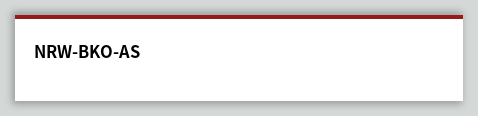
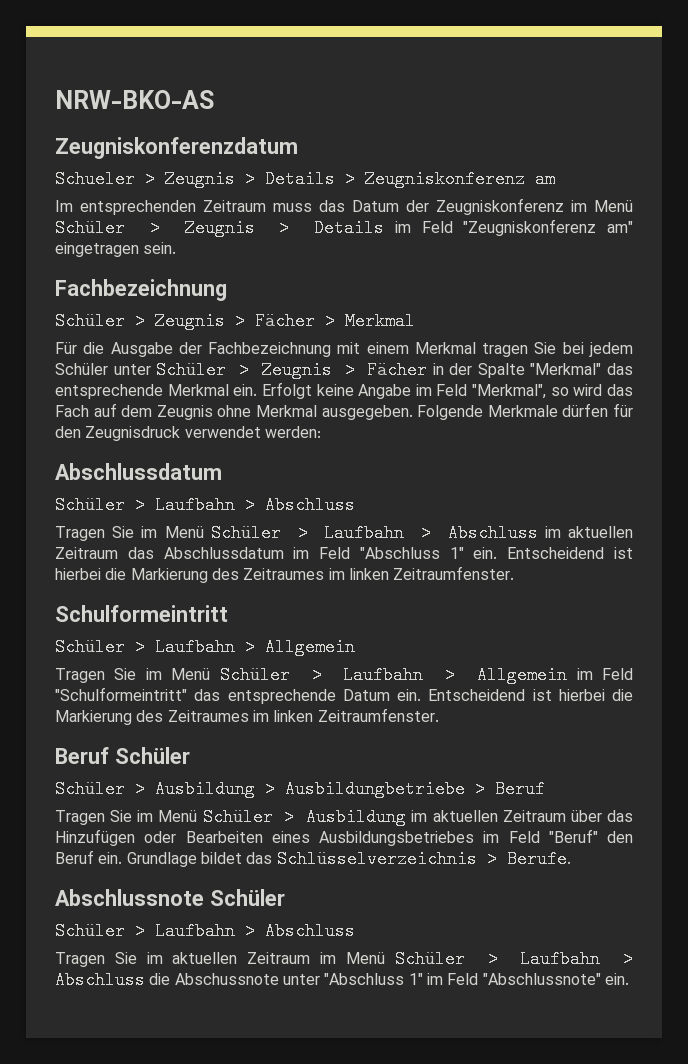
+ Zeugniskonferenzdatum
+ Schueler > Zeugnis > Details > Zeugniskonferenz am
+ Im entsprechenden Zeitraum muss das Datum der Zeugniskonferenz im Menü Schüler > Zeugnis > Details im Feld "Zeugniskonferenz am" eingetragen sein.
+ Fachbezeichnung
+ Schüler > Zeugnis > Fächer > Merkmal
+ Für die Ausgabe der Fachbezeichnung mit einem Merkmal tragen Sie bei jedem Schüler unter Schüler > Zeugnis > Fächer in der Spalte "Merkmal" das entsprechende Merkmal ein. Erfolgt keine Angabe im Feld "Merkmal", so wird das Fach auf dem Zeugnis ohne Merkmal ausgegeben. Folgende Merkmale dürfen für den Zeugnisdruck verwendet werden:
+ Abschlussdatum
+ Schüler > Laufbahn > Abschluss
+ Tragen Sie im Menü Schüler > Laufbahn > Abschluss im aktuellen Zeitraum das Abschlussdatum im Feld "Abschluss 1" ein. Entscheidend ist hierbei die Markierung des Zeitraumes im linken Zeitraumfenster.
+ Schulformeintritt
+ Schüler > Laufbahn > Allgemein
+ Tragen Sie im Menü Schüler > Laufbahn > Allgemein im Feld "Schulformeintritt" das entsprechende Datum ein. Entscheidend ist hierbei die Markierung des Zeitraumes im linken Zeitraumfenster.
+ Beruf Schüler
+ Schüler > Ausbildung > Ausbildungbetriebe > Beruf
+ Tragen Sie im Menü Schüler > Ausbildung im aktuellen Zeitraum über das Hinzufügen oder Bearbeiten eines Ausbildungsbetriebes im Feld "Beruf" den Beruf ein. Grundlage bildet das Schlüsselverzeichnis > Berufe.
+ Abschlussnote Schüler
+ Schüler > Laufbahn > Abschluss
+ Tragen Sie im aktuellen Zeitraum im Menü Schüler > Laufbahn > Abschluss die Abschussnote unter "Abschluss 1" im Feld "Abschlussnote" ein.

